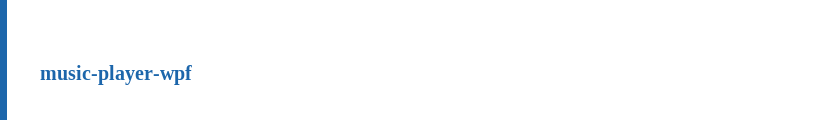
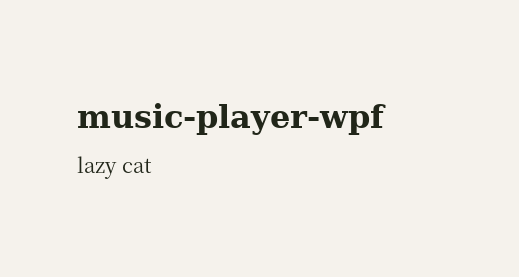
+ lazy cat

